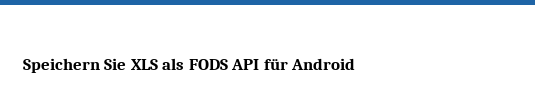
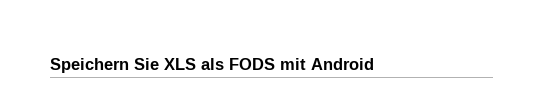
- Speichern Sie XLS als FODS API für Android
+ Speichern Sie XLS als FODS mit Android

